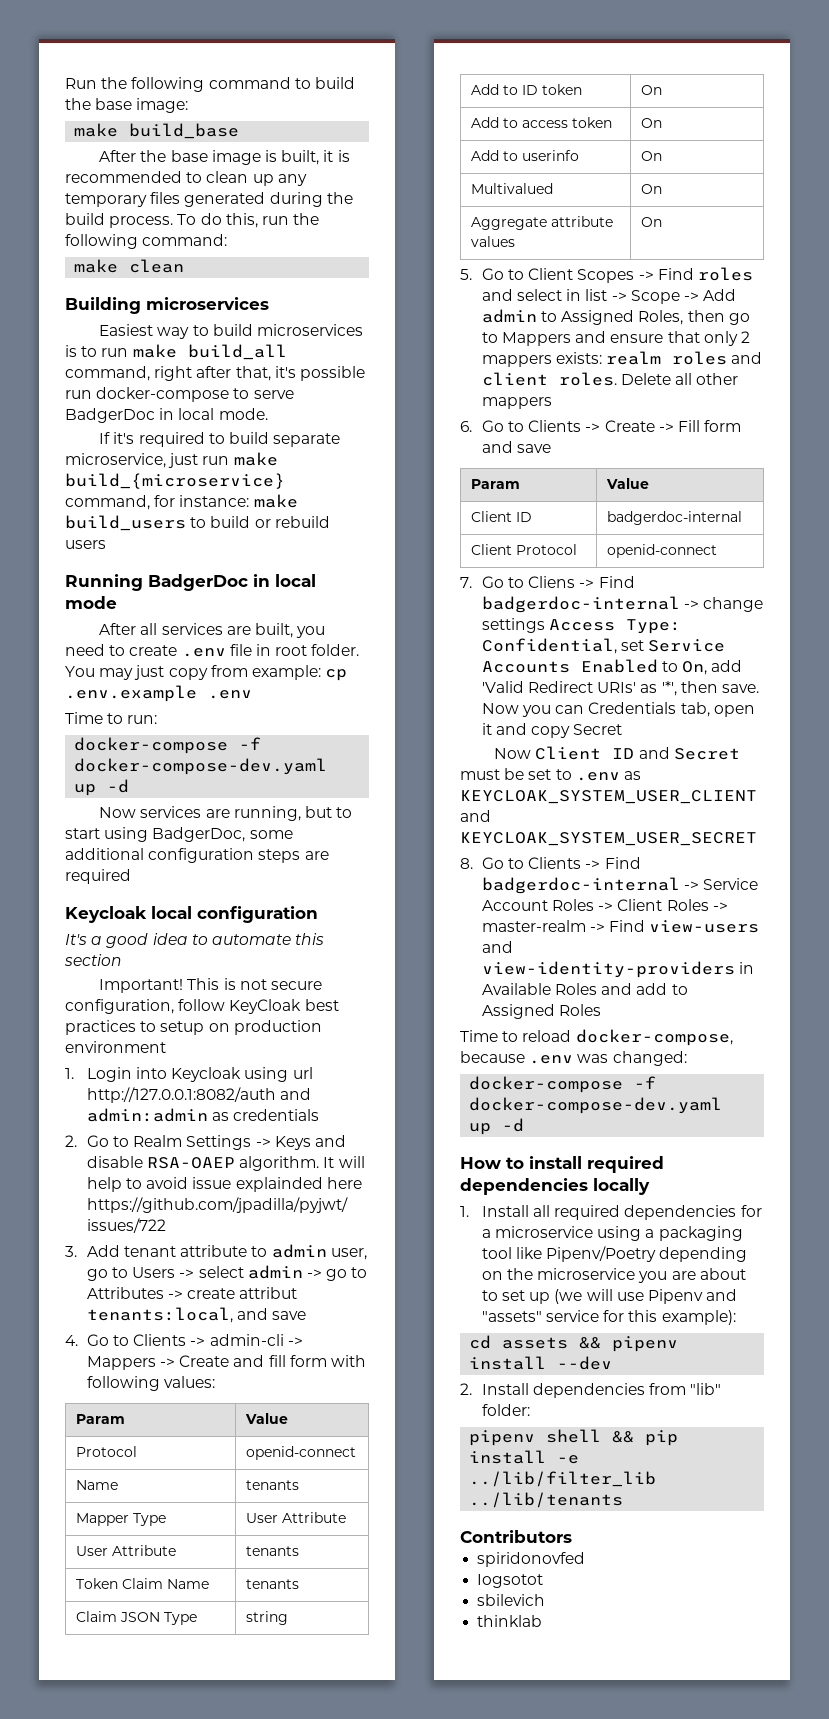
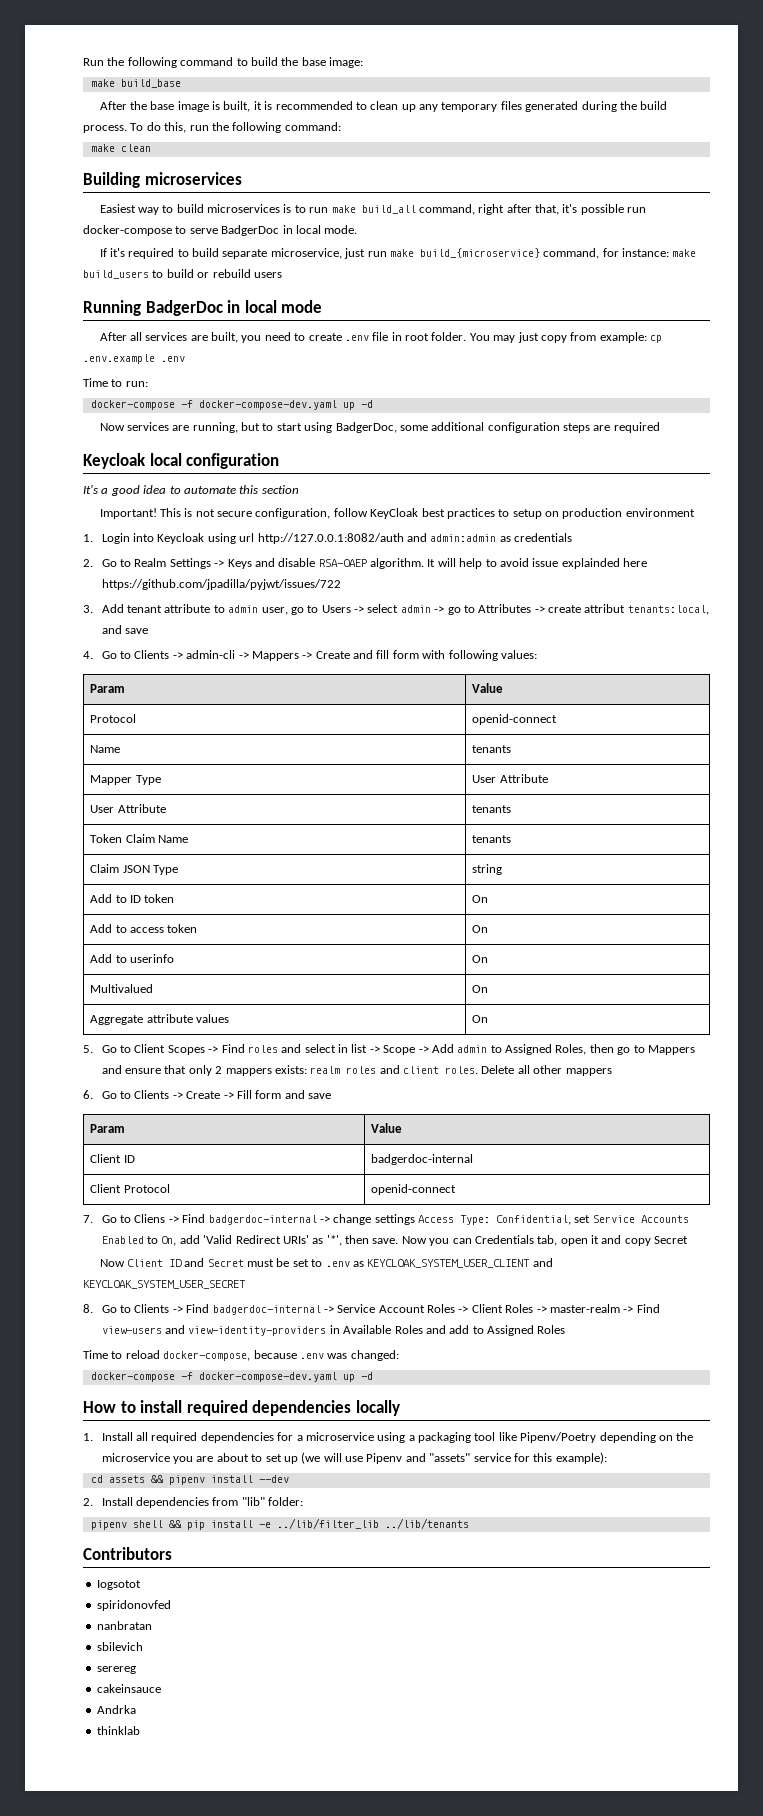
+ Iogsotot
- Iogsotot
+ nanbratan
+ serereg
+ cakeinsauce
+ Andrka

